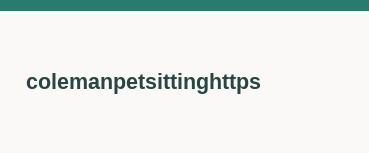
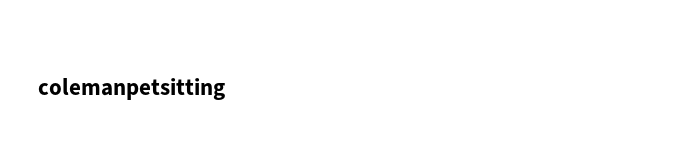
- colemanpetsittinghttps
+ colemanpetsitting

